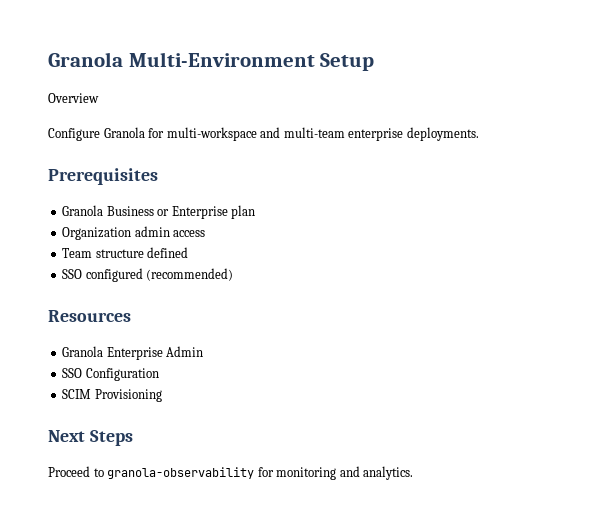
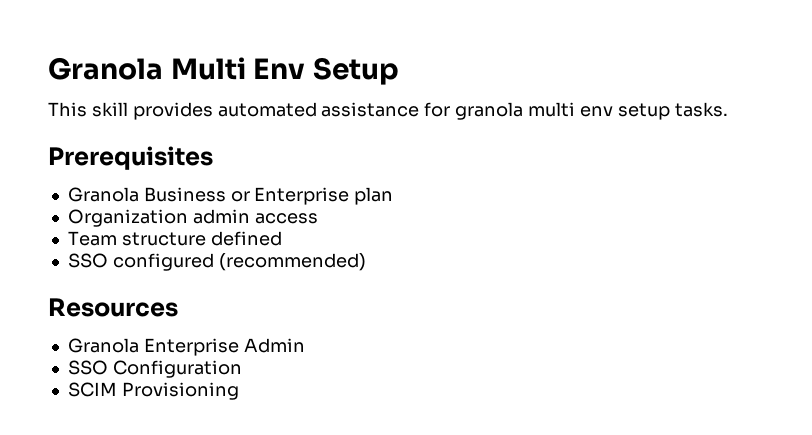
- Granola Multi-Environment Setup
+ Granola Multi Env Setup
- Overview
- Configure Granola for multi-workspace and multi-team enterprise deployments.
+ This skill provides automated assistance for granola multi env setup tasks.
- Next Steps
- Proceed to granola-observability for monitoring and analytics.

